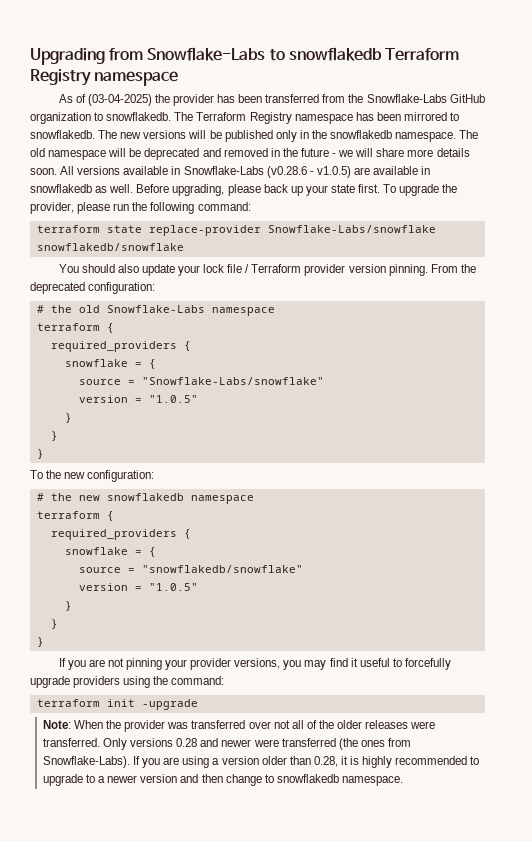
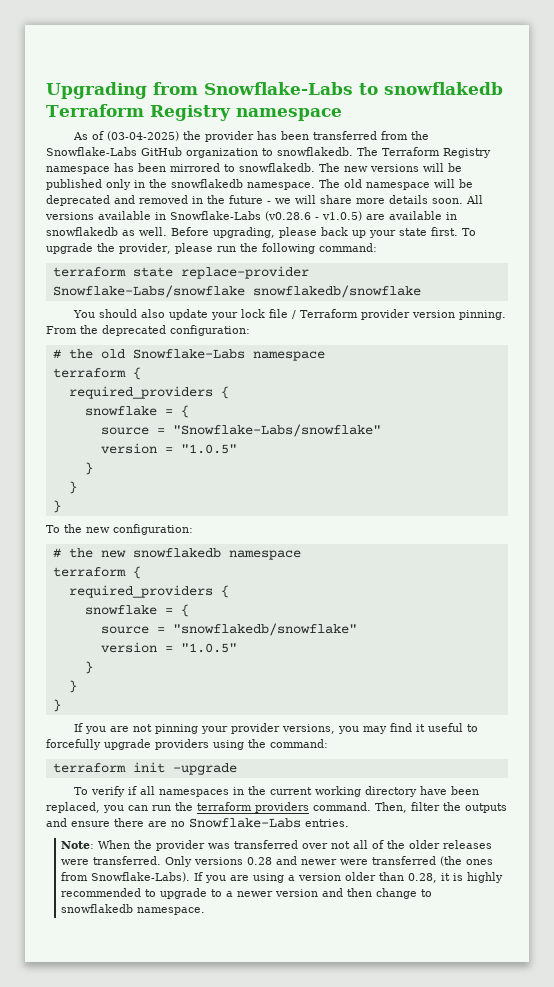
+ To verify if all namespaces in the current working directory have been replaced, you can run the terraform providers command. Then, filter the outputs and ensure there are no Snowflake-Labs entries.

